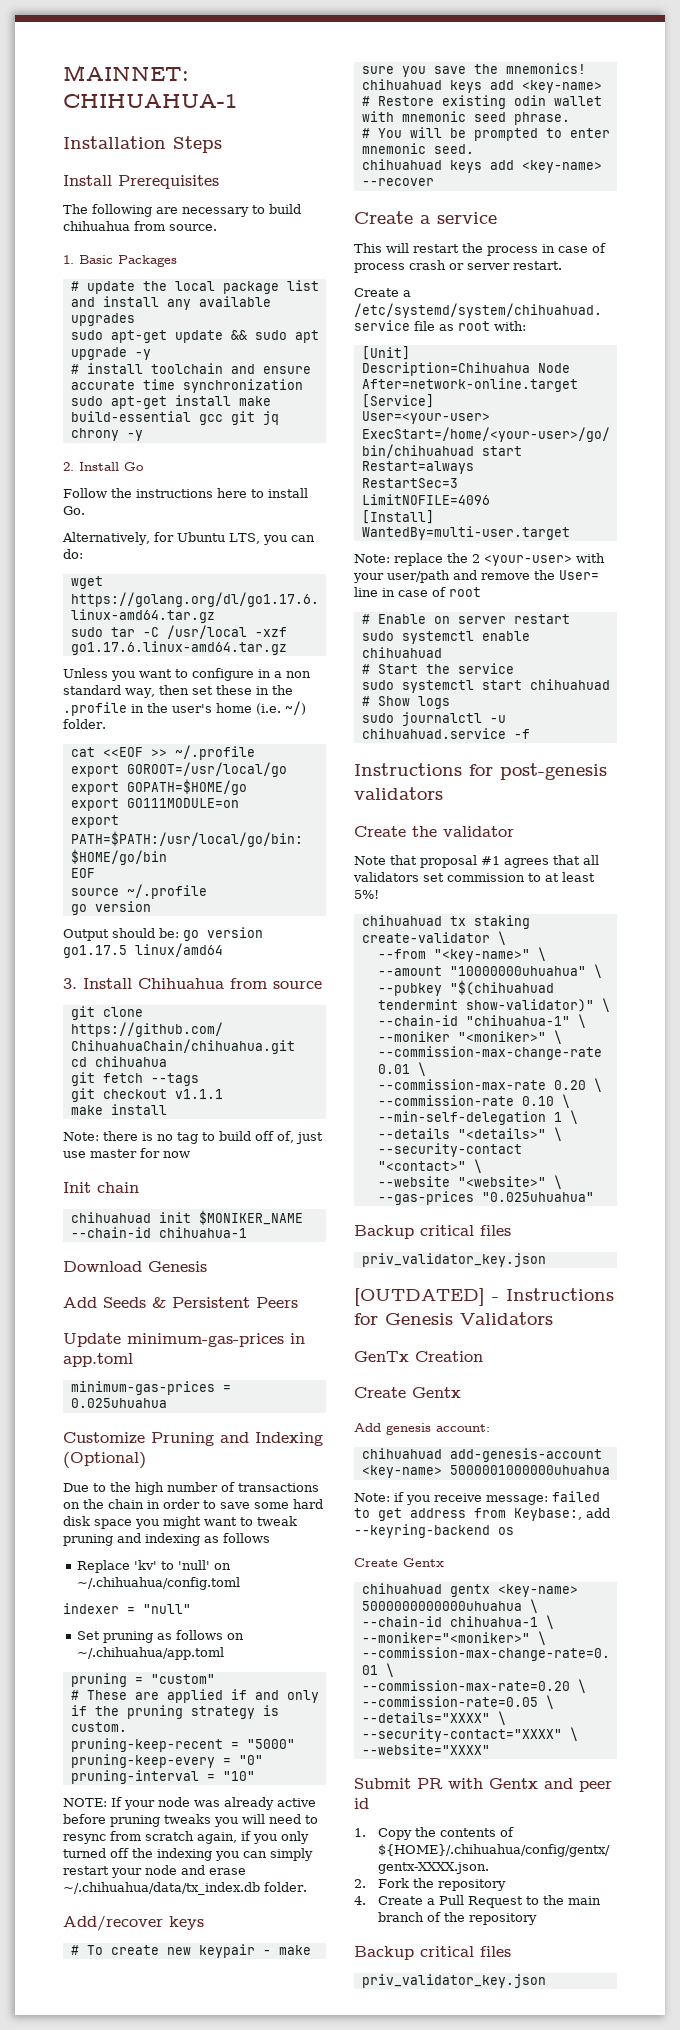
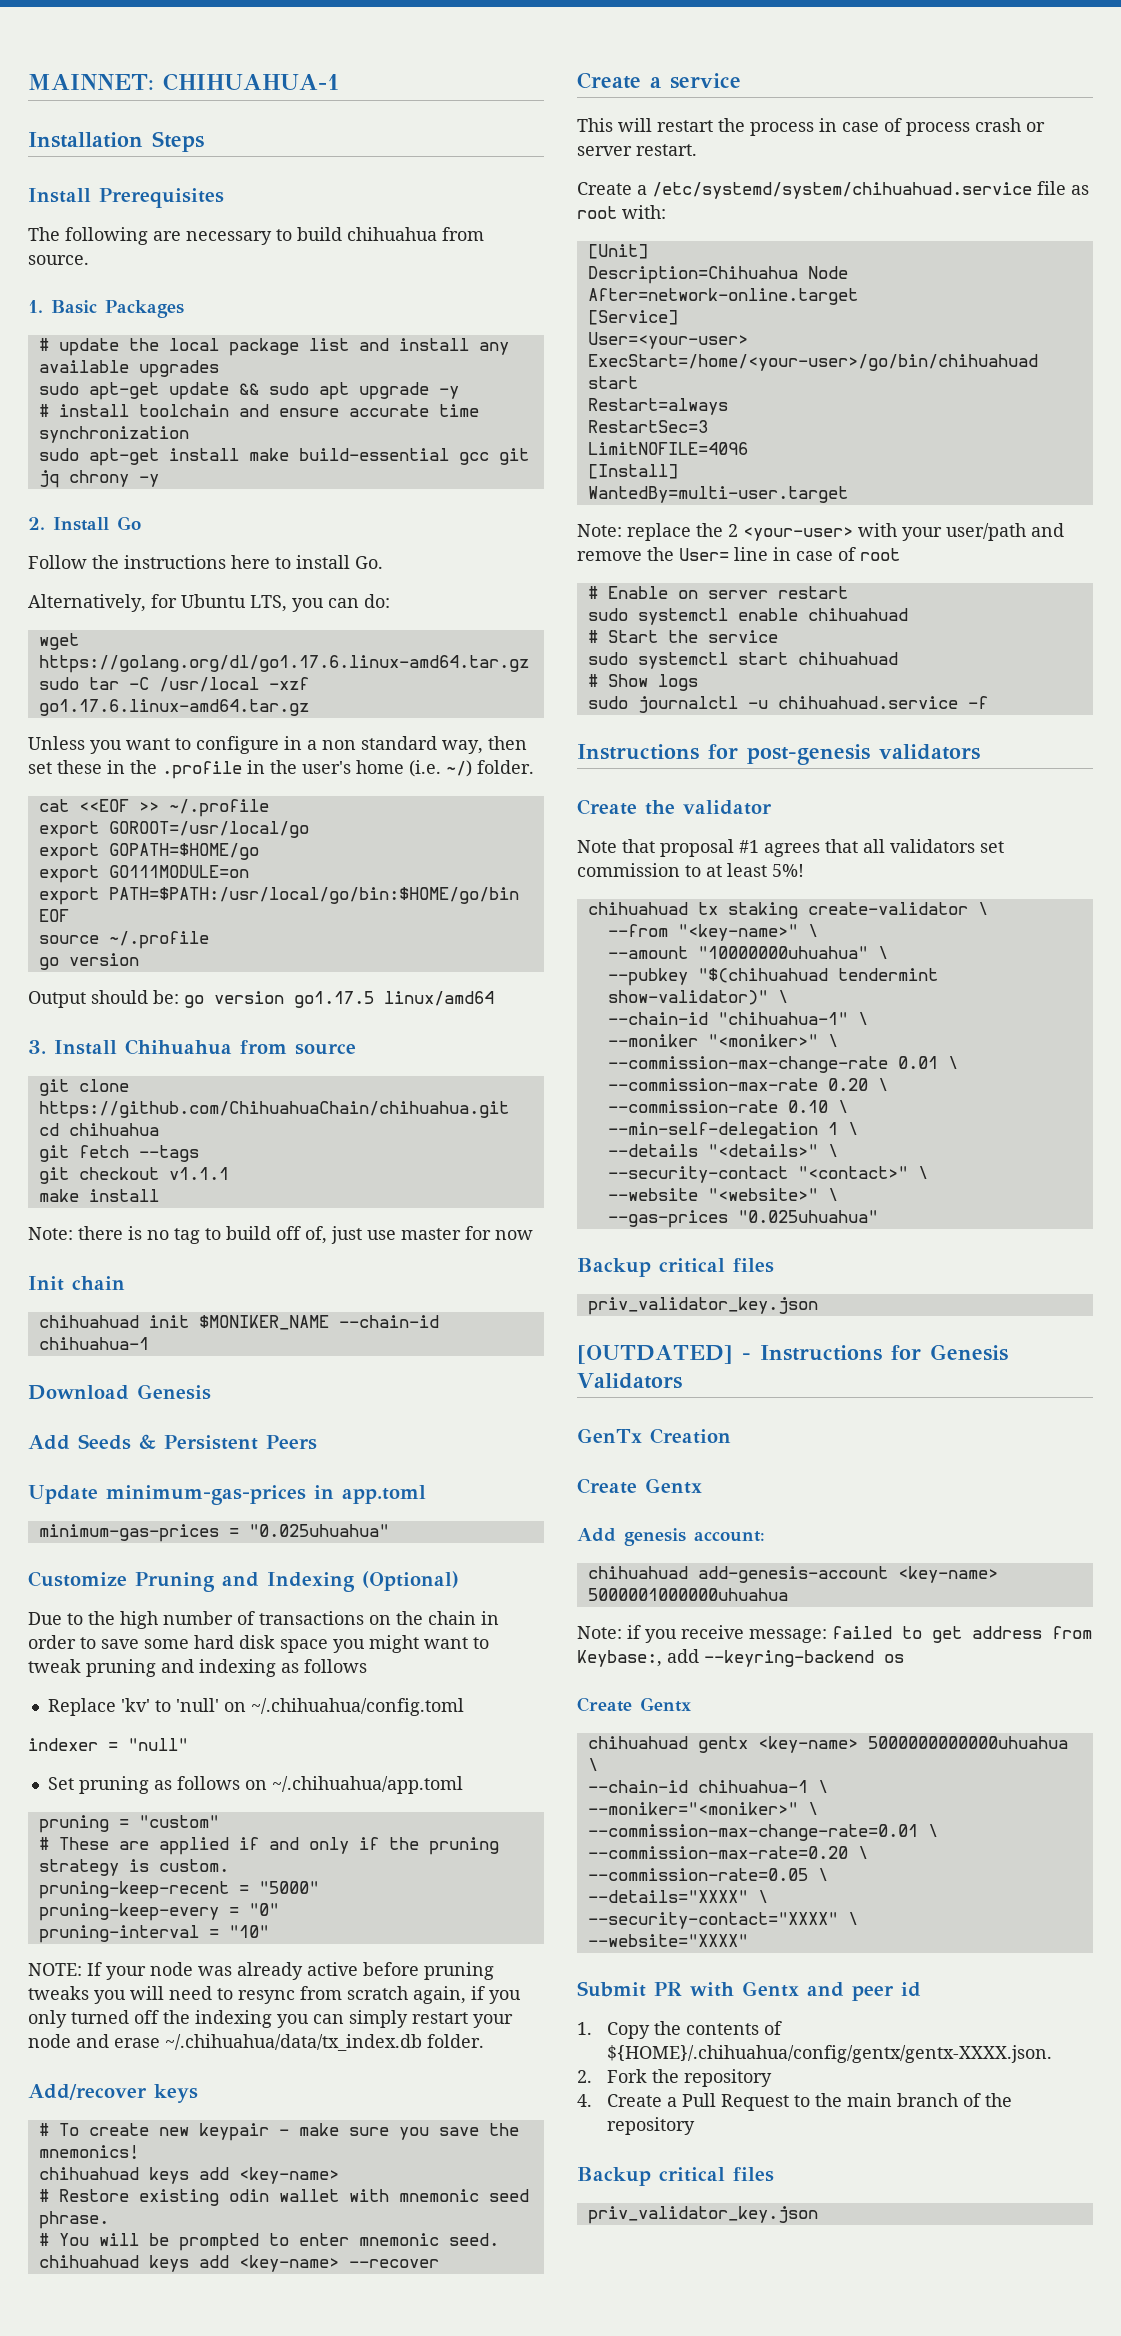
- minimum-gas-prices = 0.025uhuahua
+ minimum-gas-prices = "0.025uhuahua"

